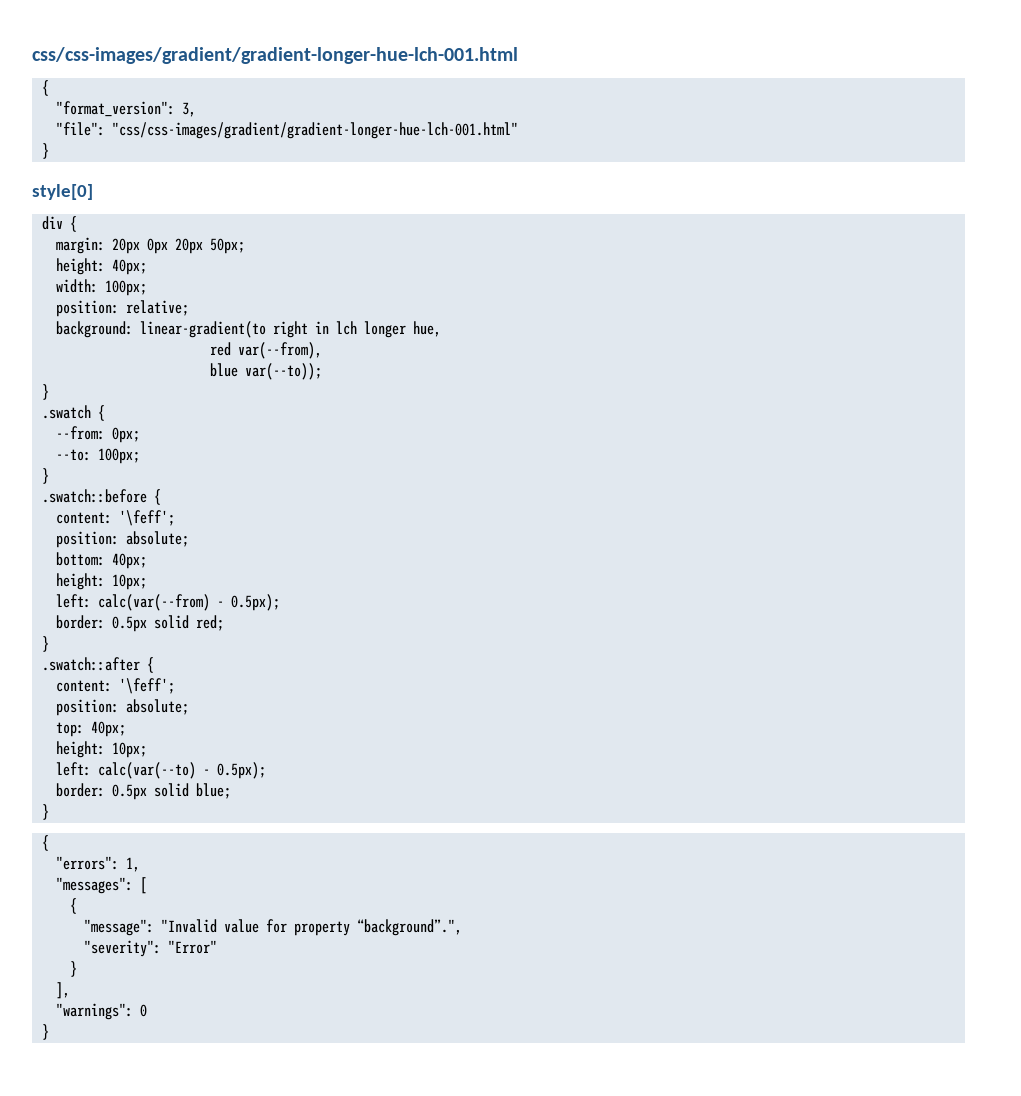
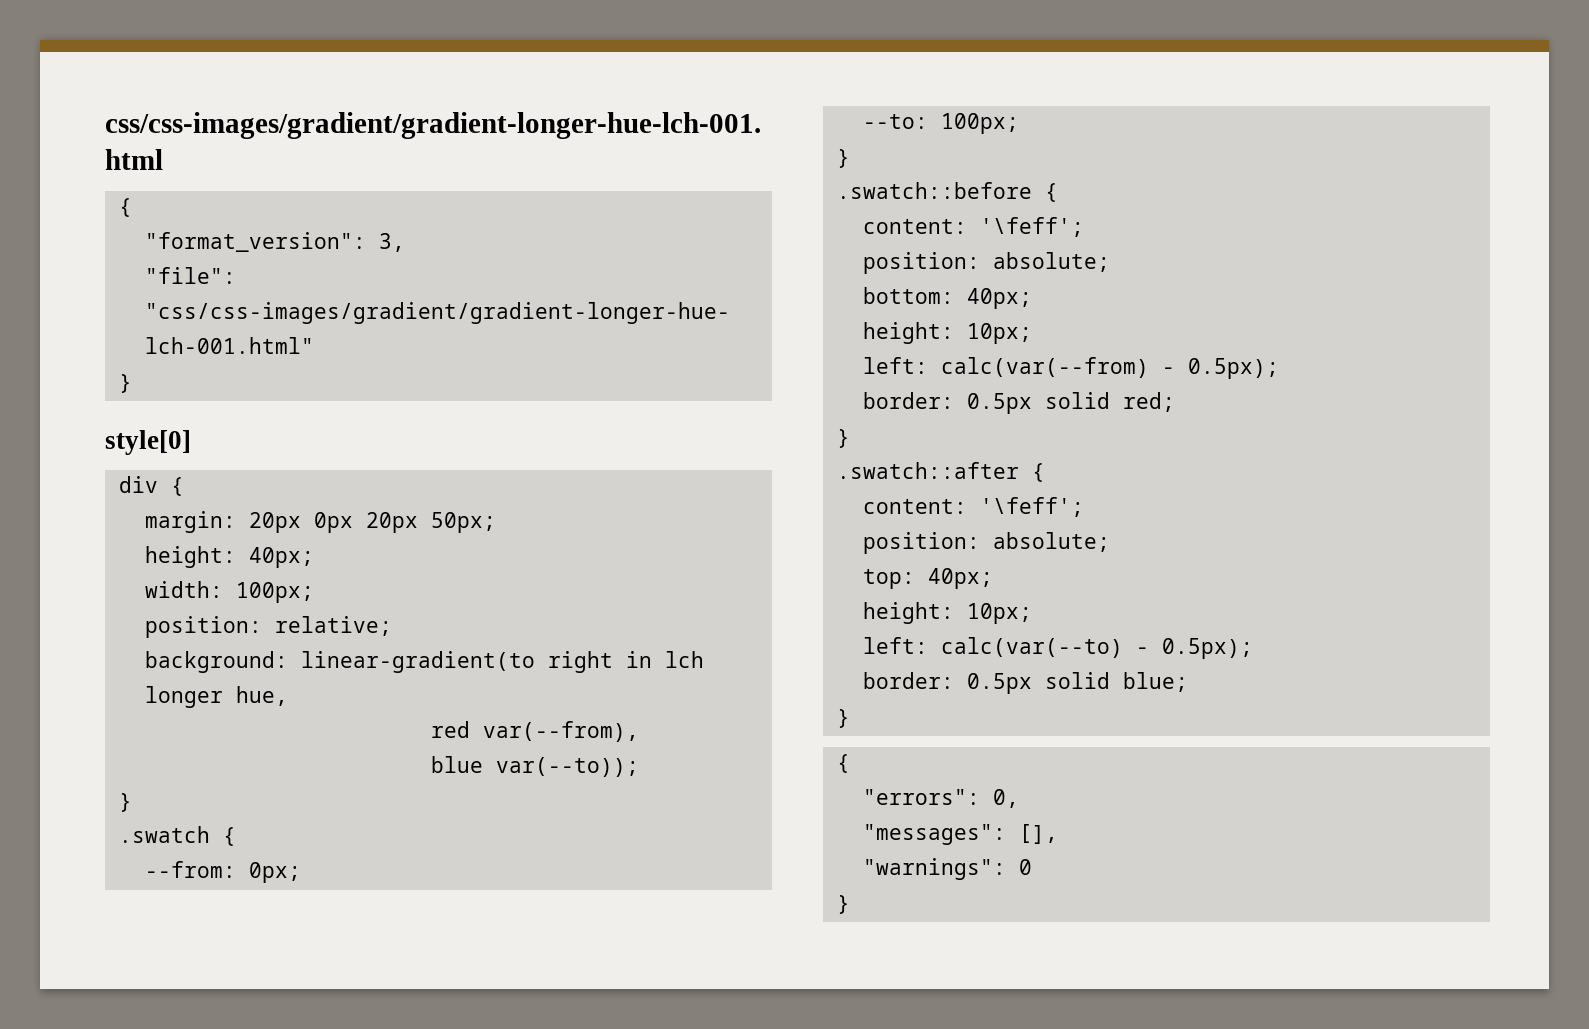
- "errors": 1,
+ "errors": 0,
- "messages": [
- {
- "message": "Invalid value for property “background”.",
- "severity": "Error"
- }
- ],
+ "messages": [],

